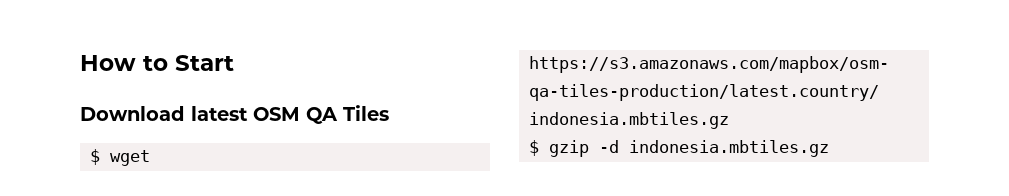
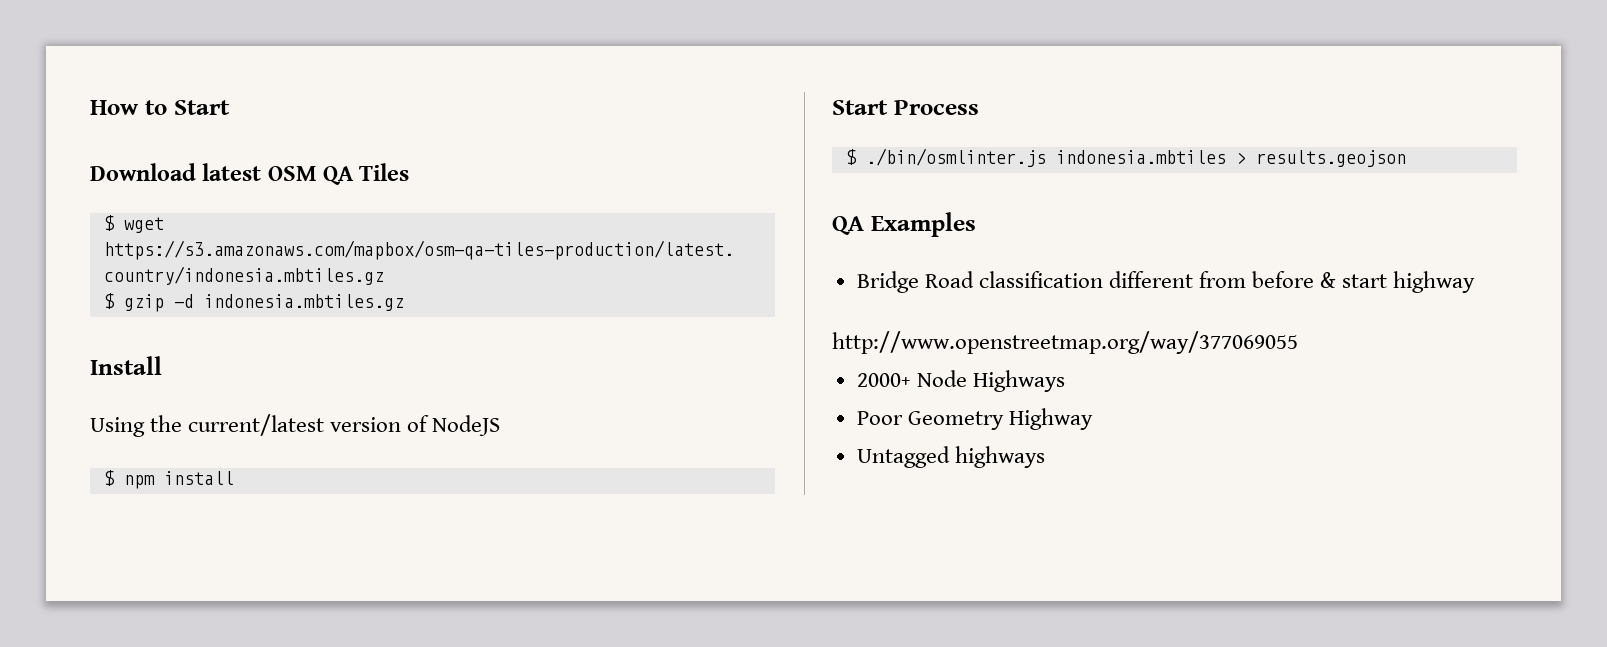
+ Install
+ Using the current/latest version of NodeJS
+ $ npm install
+ Start Process
+ $ ./bin/osmlinter.js indonesia.mbtiles > results.geojson
+ QA Examples
+ Bridge Road classification different from before & start highway
+ http://www.openstreetmap.org/way/377069055
+ 2000+ Node Highways
+ Poor Geometry Highway
+ Untagged highways

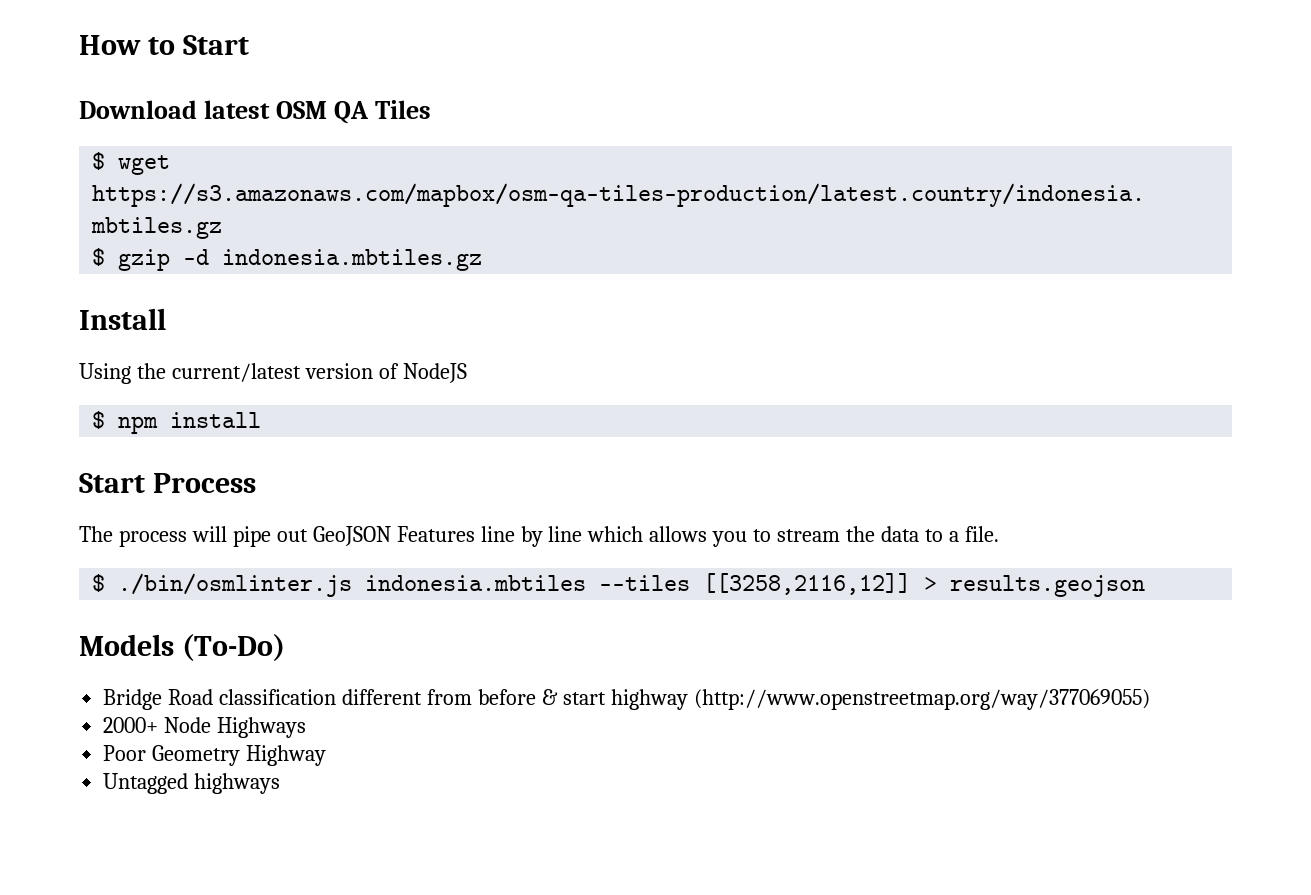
+ The process will pipe out GeoJSON Features line by line which allows you to stream the data to a file.
- $ ./bin/osmlinter.js indonesia.mbtiles > results.geojson
+ $ ./bin/osmlinter.js indonesia.mbtiles --tiles [[3258,2116,12]] > results.geojson
- QA Examples
+ Models (To-Do)
- Bridge Road classification different from before & start highway
- http://www.openstreetmap.org/way/377069055
+ Bridge Road classification different from before & start highway (http://www.openstreetmap.org/way/377069055)

